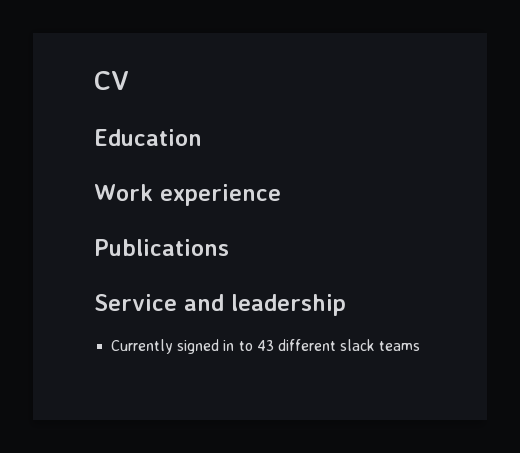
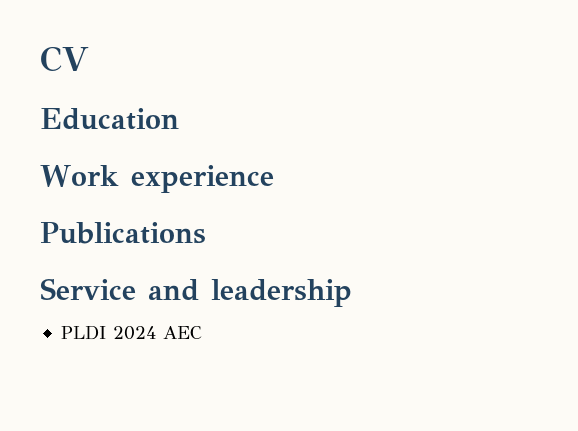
- Currently signed in to 43 different slack teams
+ PLDI 2024 AEC

